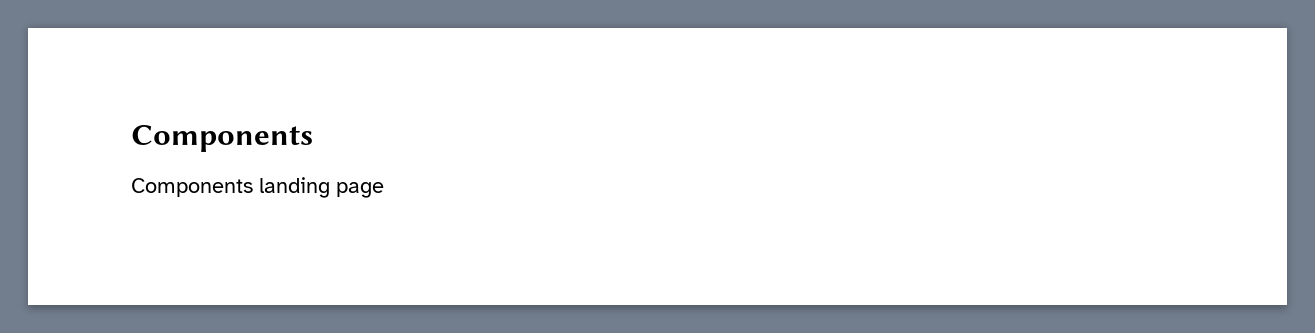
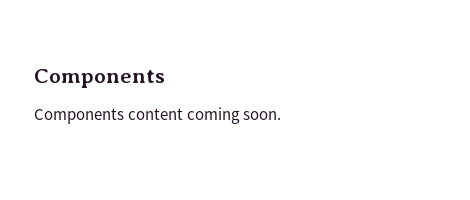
- Components landing page
+ Components content coming soon.

